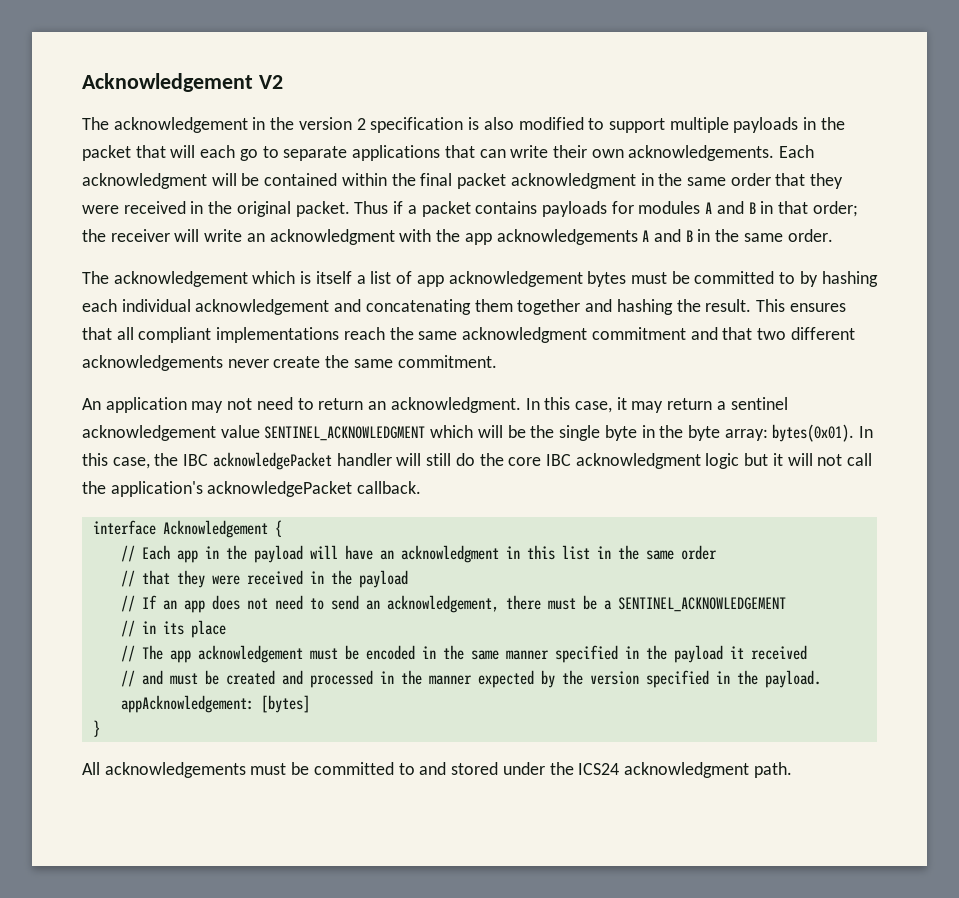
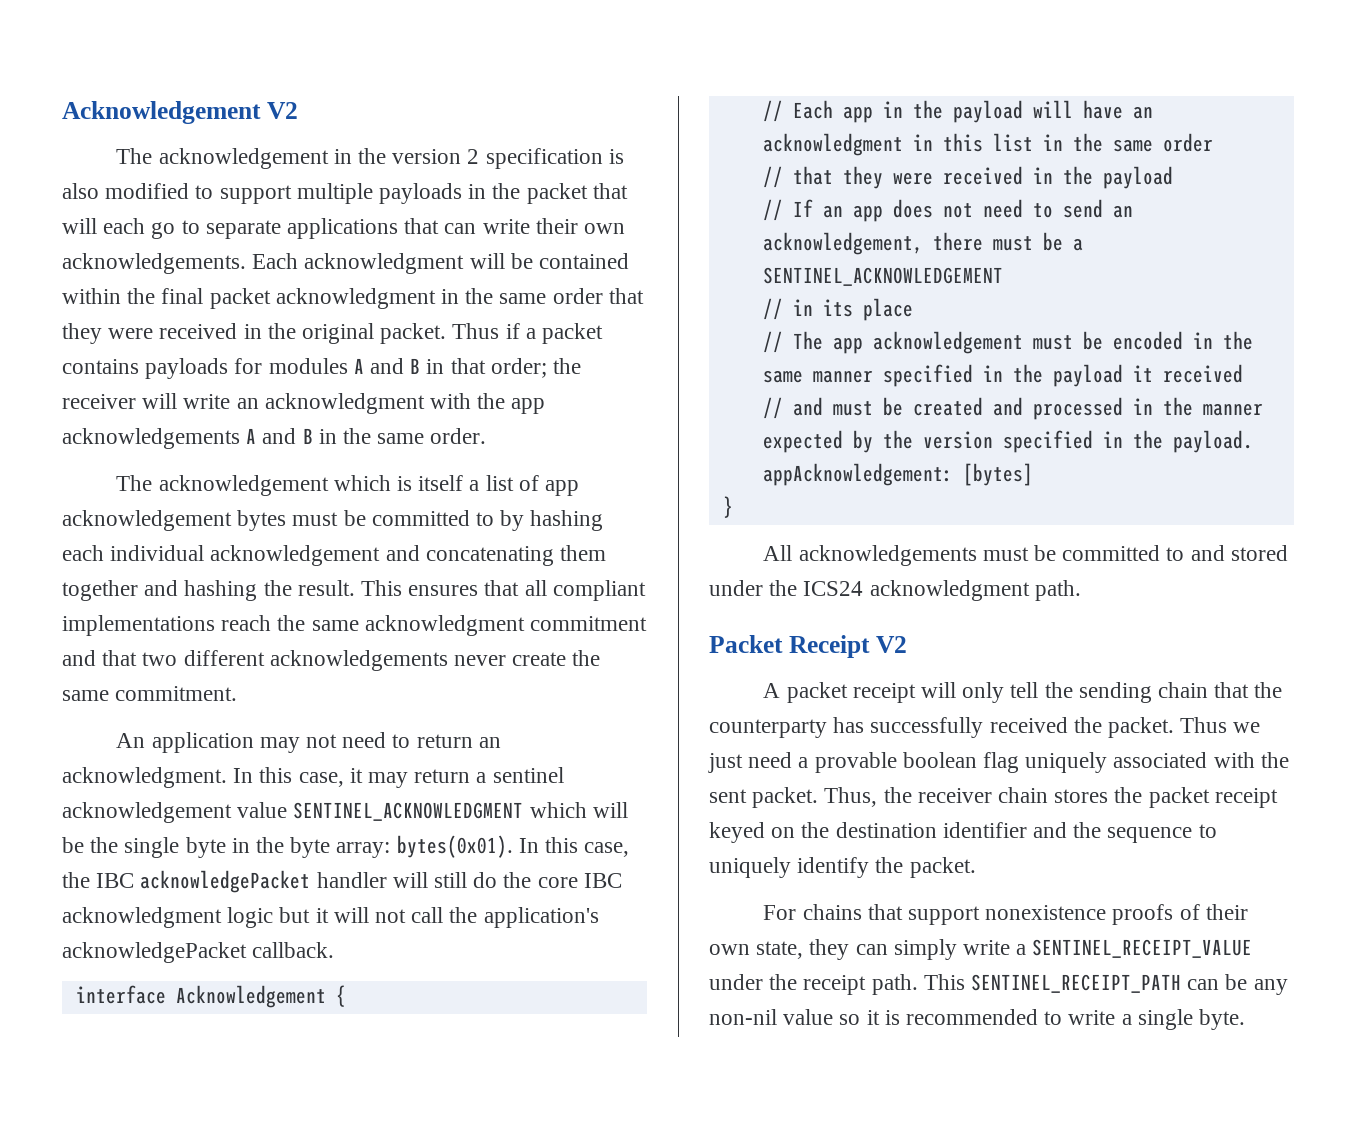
+ Packet Receipt V2
+ A packet receipt will only tell the sending chain that the counterparty has successfully received the packet. Thus we just need a provable boolean flag uniquely associated with the sent packet. Thus, the receiver chain stores the packet receipt keyed on the destination identifier and the sequence to uniquely identify the packet.
+ For chains that support nonexistence proofs of their own state, they can simply write a SENTINEL_RECEIPT_VALUE under the receipt path. This SENTINEL_RECEIPT_PATH can be any non-nil value so it is recommended to write a single byte.

